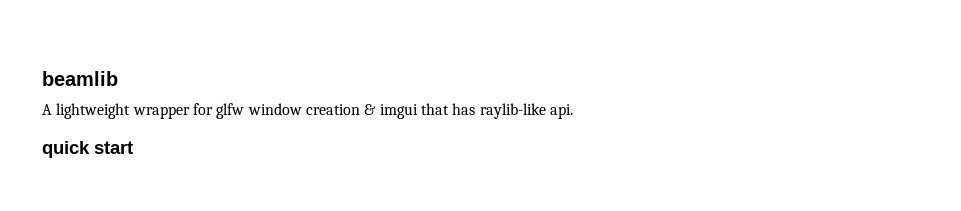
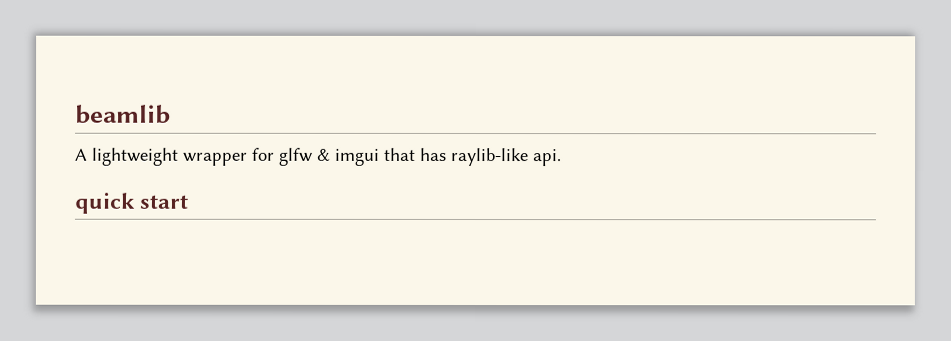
- A lightweight wrapper for glfw window creation & imgui that has raylib-like api.
+ A lightweight wrapper for glfw & imgui that has raylib-like api.

